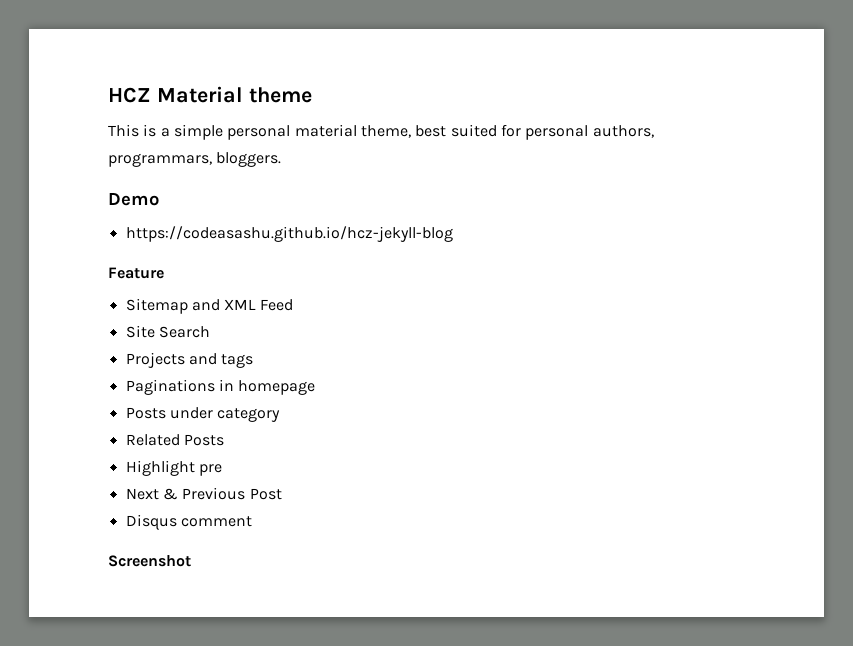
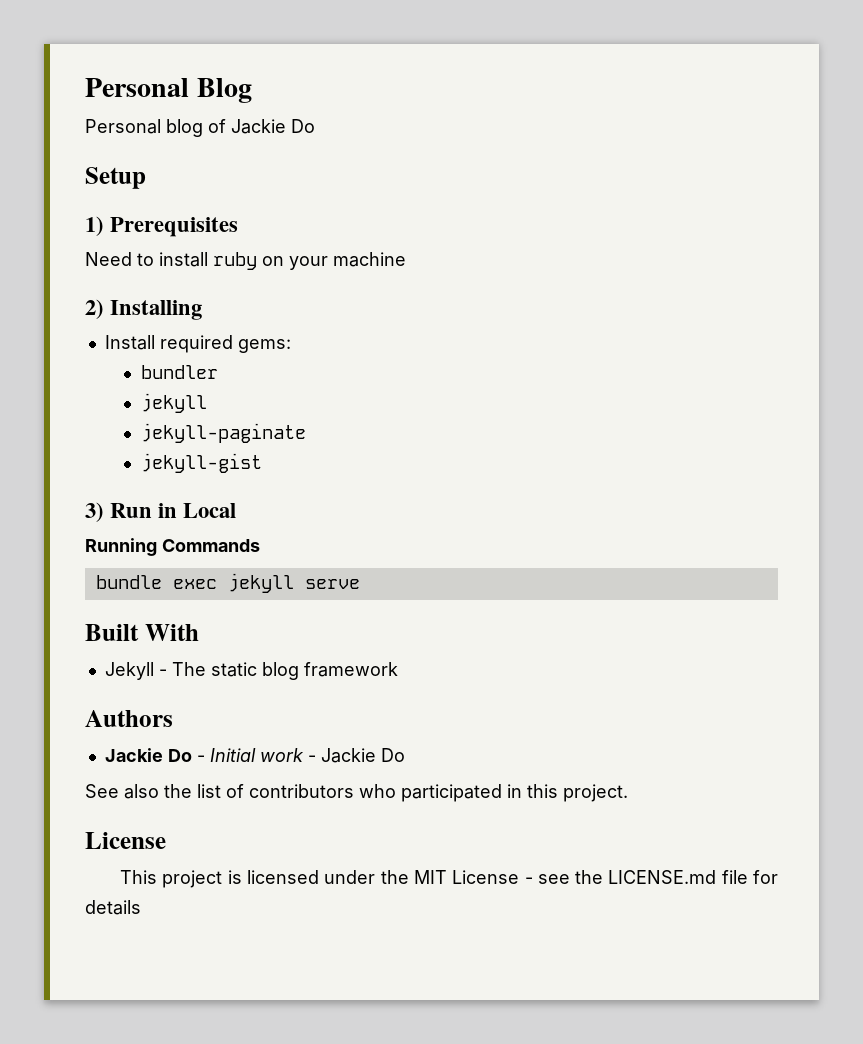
- HCZ Material theme
- This is a simple personal material theme, best suited for personal authors, programmars, bloggers.
- Demo
- https://codeasashu.github.io/hcz-jekyll-blog
- Feature
- Sitemap and XML Feed
- Site Search
- Projects and tags
- Paginations in homepage
- Posts under category
- Related Posts
- Highlight pre
- Next & Previous Post
- Disqus comment
- Screenshot
+ Personal Blog
+ Personal blog of Jackie Do
+ Setup
+ 1) Prerequisites
+ Need to install ruby on your machine
+ 2) Installing
+ Install required gems:
+ bundler
+ jekyll
+ jekyll-paginate
+ jekyll-gist
+ 3) Run in Local
+ Running Commands
+ bundle exec jekyll serve
+ Built With
+ Jekyll - The static blog framework
+ Authors
+ Jackie Do - Initial work - Jackie Do
+ See also the list of contributors who participated in this project.
+ License
+ This project is licensed under the MIT License - see the LICENSE.md file for details

